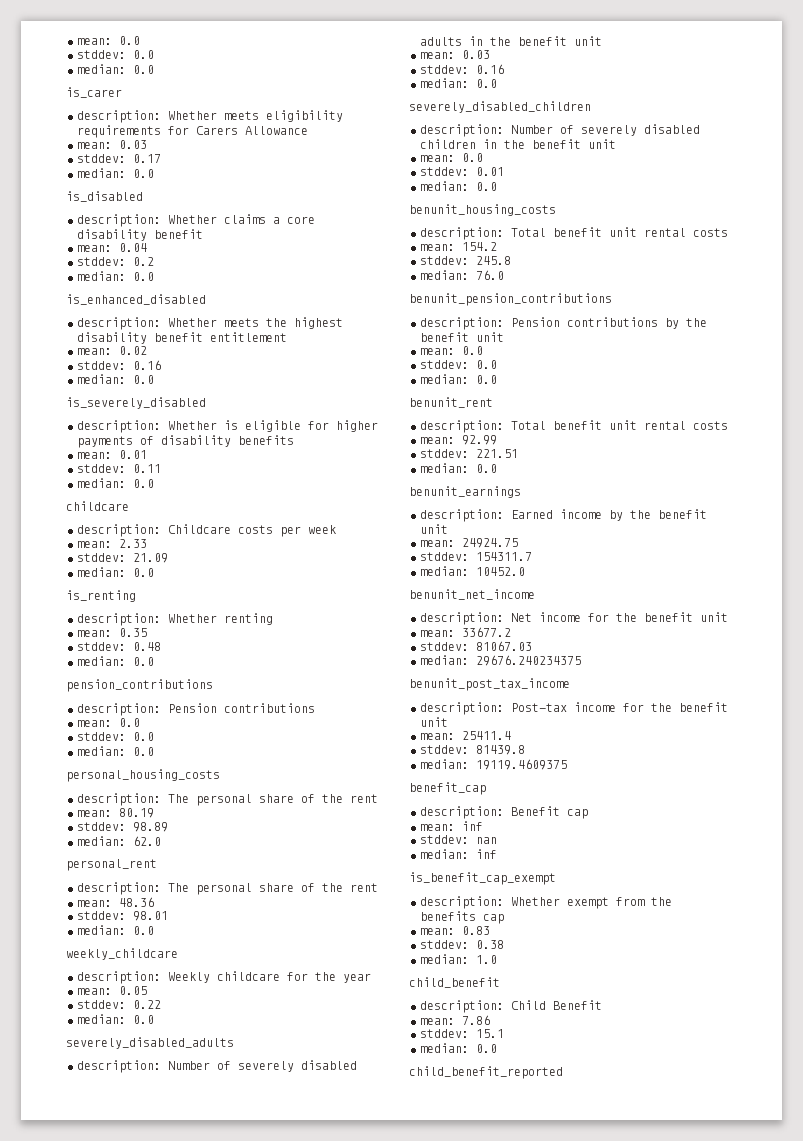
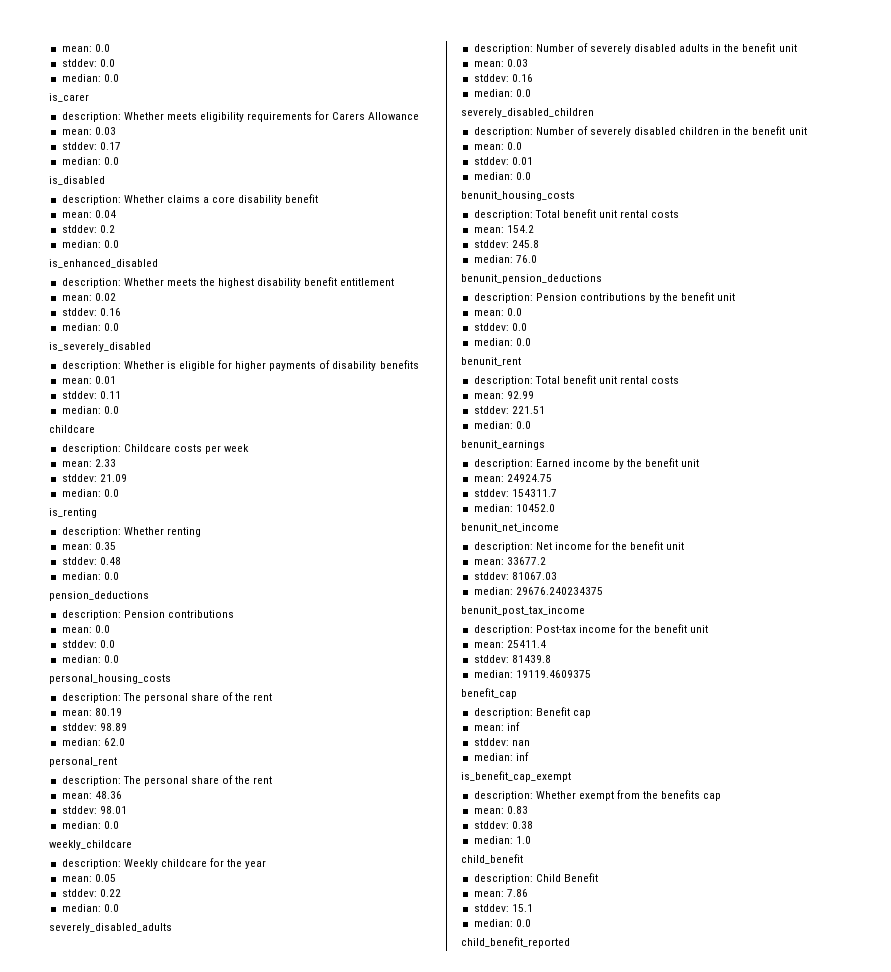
- pension_contributions
+ pension_deductions
- benunit_pension_contributions
+ benunit_pension_deductions

